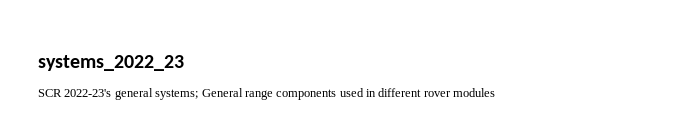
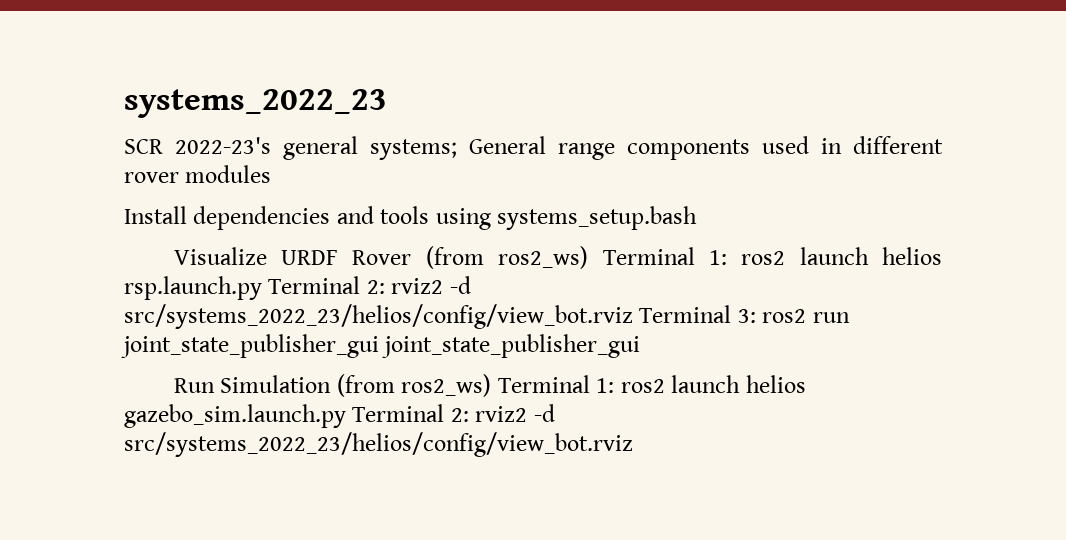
+ Install dependencies and tools using systems_setup.bash
+ Visualize URDF Rover (from ros2_ws) Terminal 1: ros2 launch helios rsp.launch.py Terminal 2: rviz2 -d src/systems_2022_23/helios/config/view_bot.rviz Terminal 3: ros2 run joint_state_publisher_gui joint_state_publisher_gui
+ Run Simulation (from ros2_ws) Terminal 1: ros2 launch helios gazebo_sim.launch.py Terminal 2: rviz2 -d src/systems_2022_23/helios/config/view_bot.rviz

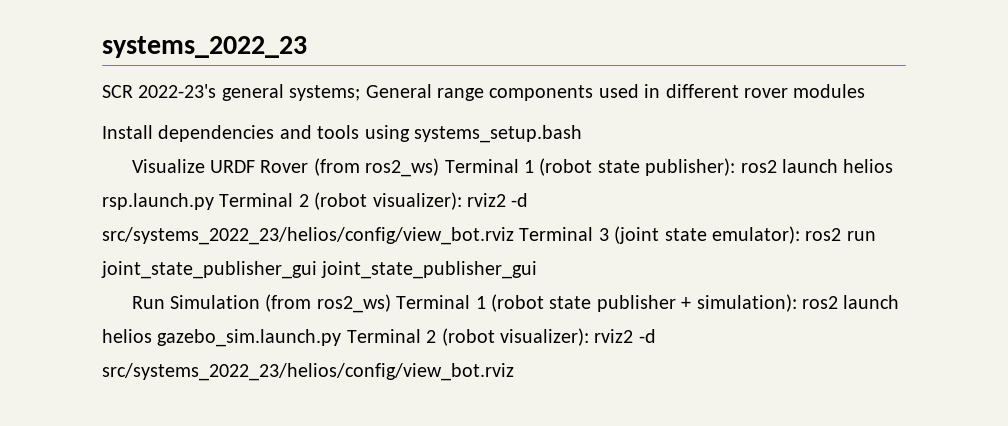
- Visualize URDF Rover (from ros2_ws) Terminal 1: ros2 launch helios rsp.launch.py Terminal 2: rviz2 -d src/systems_2022_23/helios/config/view_bot.rviz Terminal 3: ros2 run joint_state_publisher_gui joint_state_publisher_gui
+ Visualize URDF Rover (from ros2_ws) Terminal 1 (robot state publisher): ros2 launch helios rsp.launch.py Terminal 2 (robot visualizer): rviz2 -d src/systems_2022_23/helios/config/view_bot.rviz Terminal 3 (joint state emulator): ros2 run joint_state_publisher_gui joint_state_publisher_gui
- Run Simulation (from ros2_ws) Terminal 1: ros2 launch helios gazebo_sim.launch.py Terminal 2: rviz2 -d src/systems_2022_23/helios/config/view_bot.rviz
+ Run Simulation (from ros2_ws) Terminal 1 (robot state publisher + simulation): ros2 launch helios gazebo_sim.launch.py Terminal 2 (robot visualizer): rviz2 -d src/systems_2022_23/helios/config/view_bot.rviz

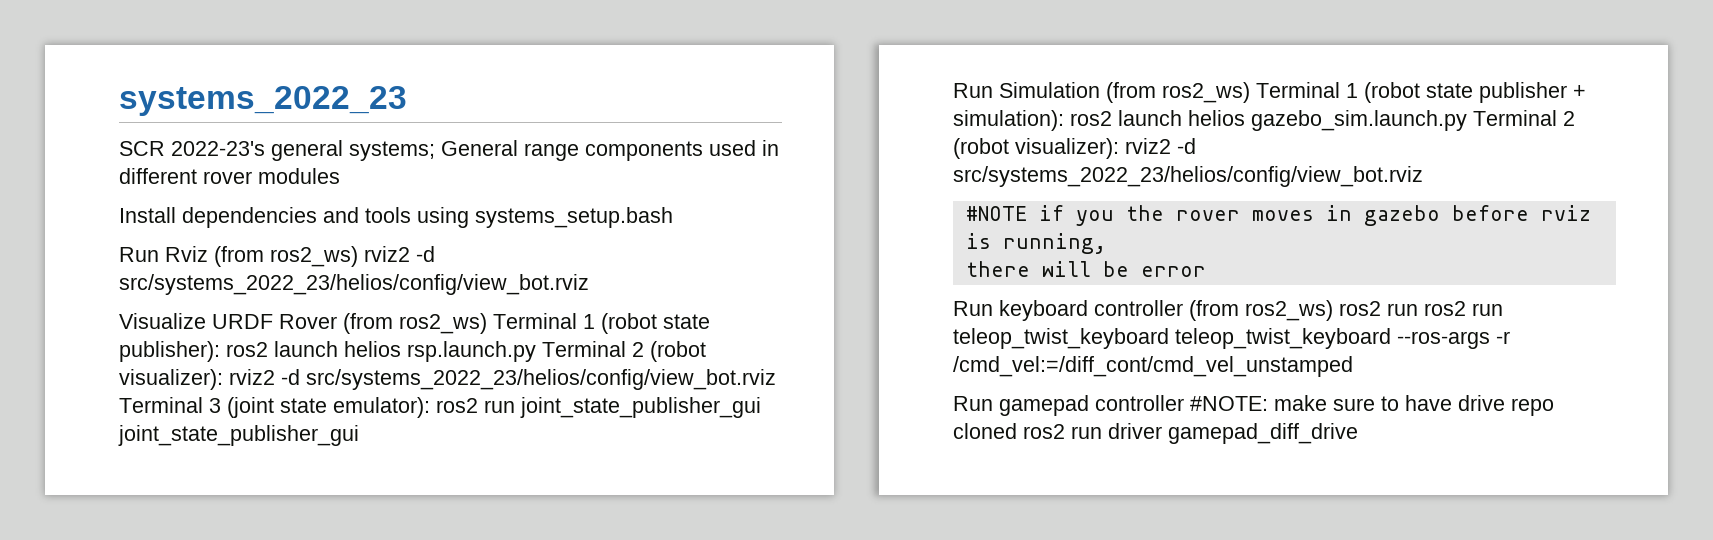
+ Run Rviz (from ros2_ws) rviz2 -d src/systems_2022_23/helios/config/view_bot.rviz
+ #NOTE if you the rover moves in gazebo before rviz is running,
+ there will be error
+ Run keyboard controller (from ros2_ws) ros2 run ros2 run teleop_twist_keyboard teleop_twist_keyboard --ros-args -r /cmd_vel:=/diff_cont/cmd_vel_unstamped
+ Run gamepad controller #NOTE: make sure to have drive repo cloned ros2 run driver gamepad_diff_drive

